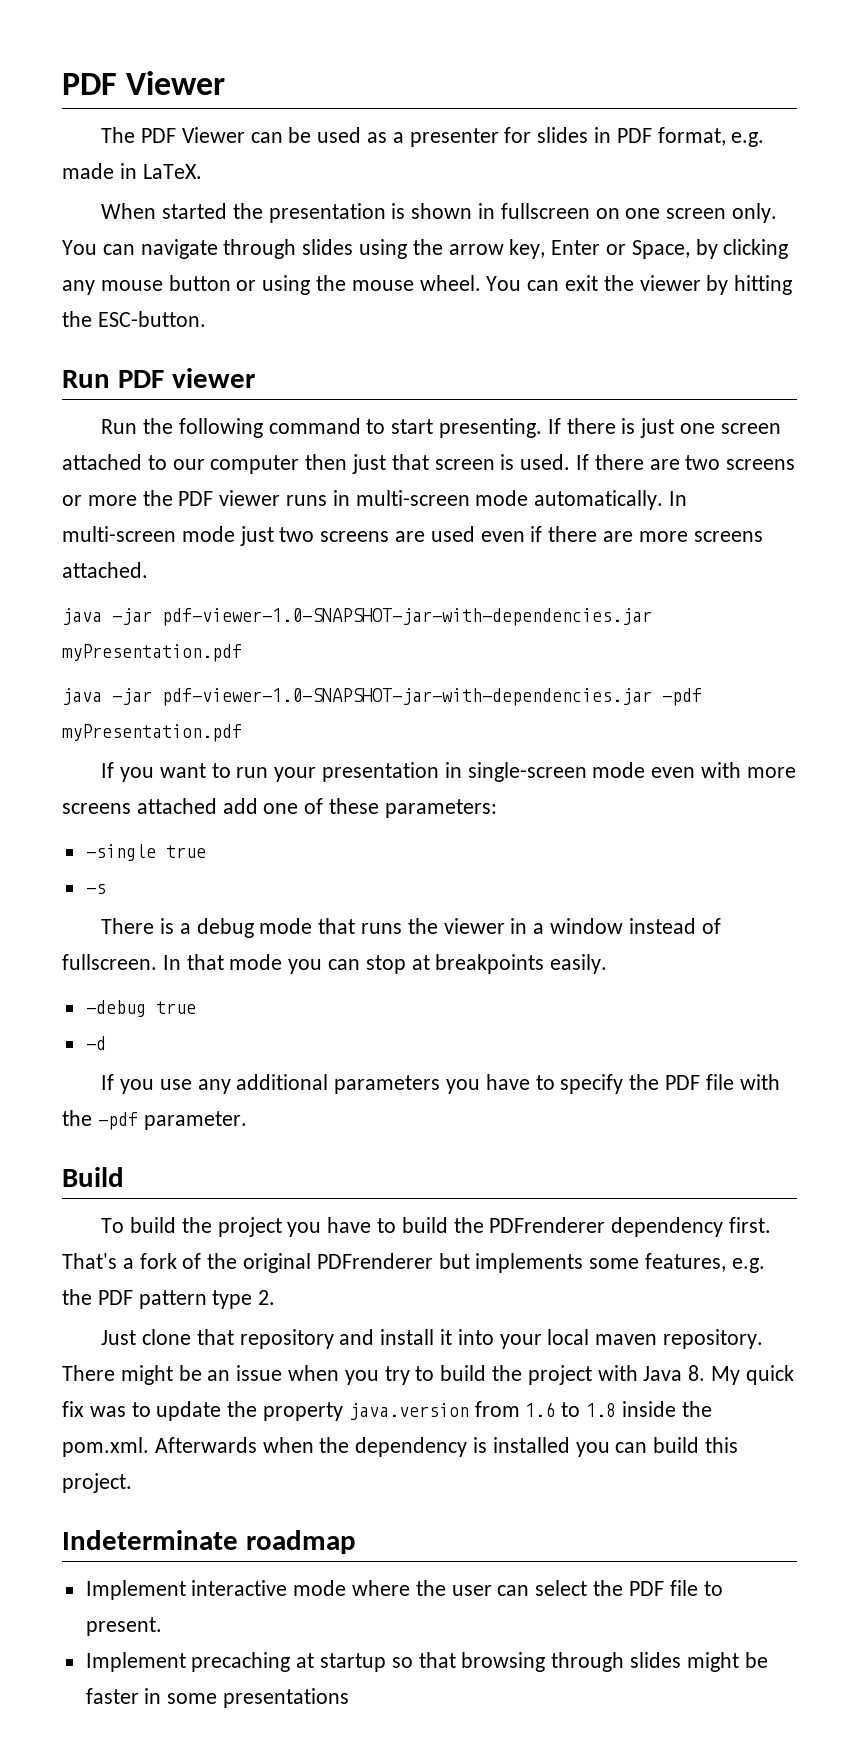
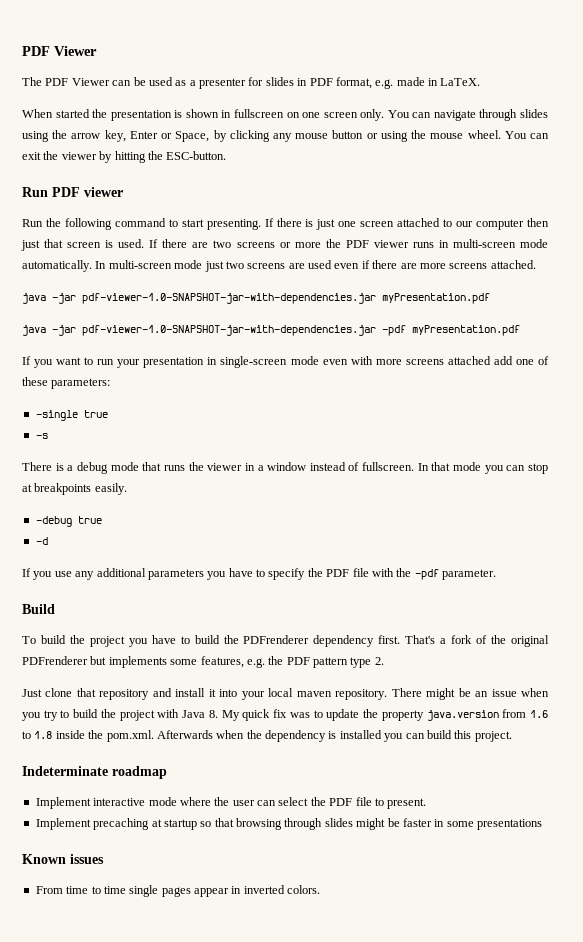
+ Known issues
+ From time to time single pages appear in inverted colors.

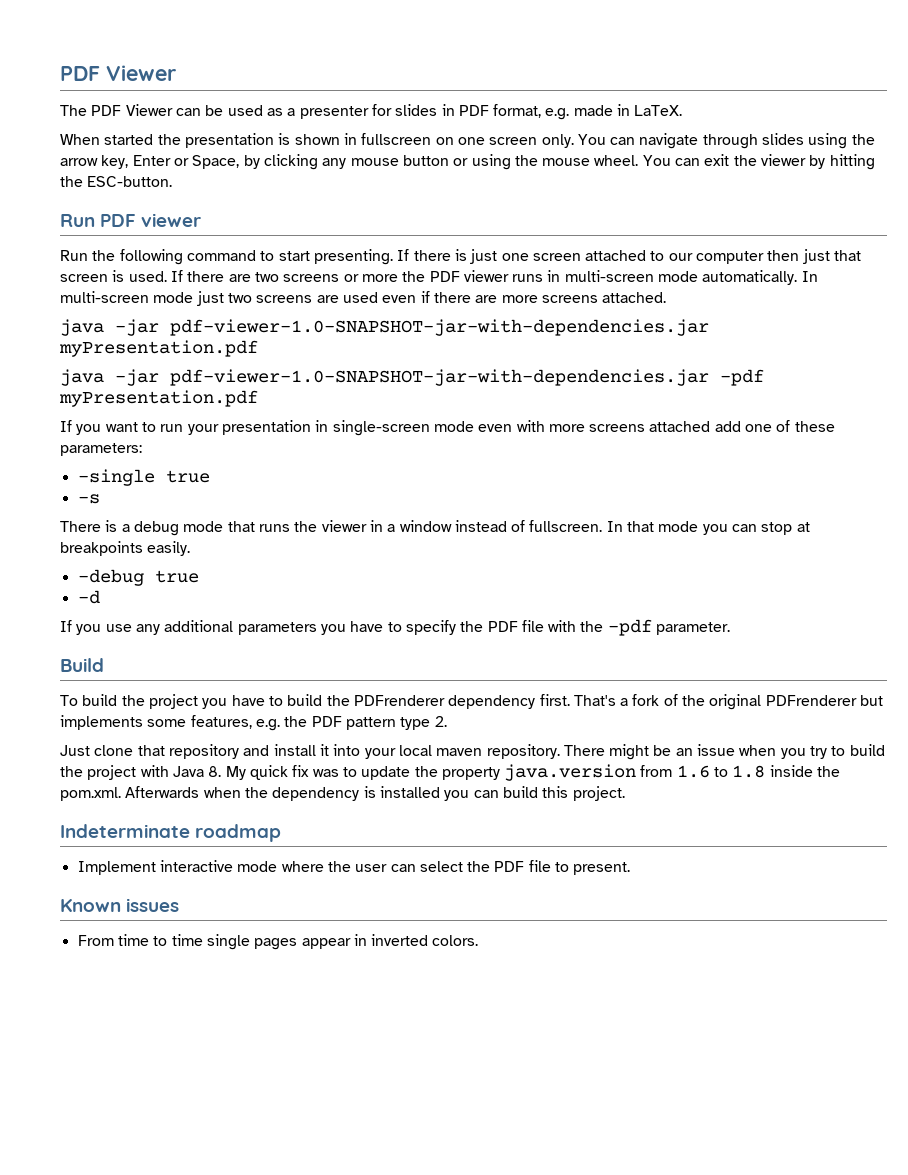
- Implement precaching at startup so that browsing through slides might be faster in some presentations

